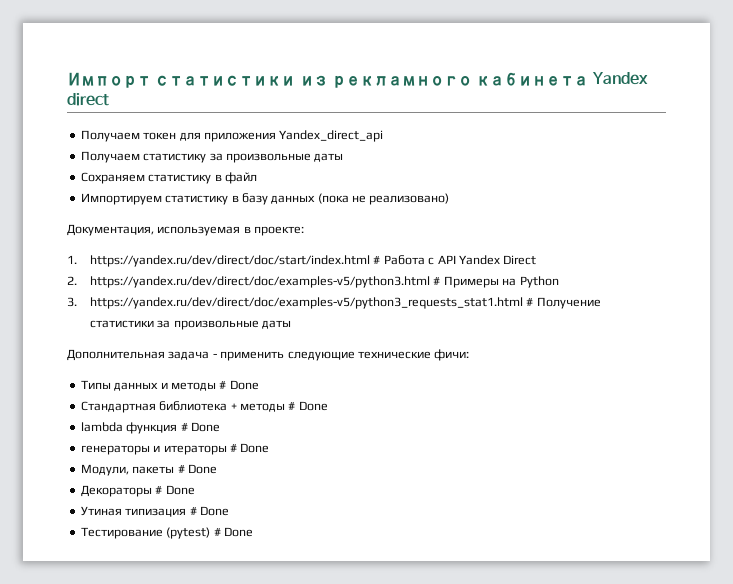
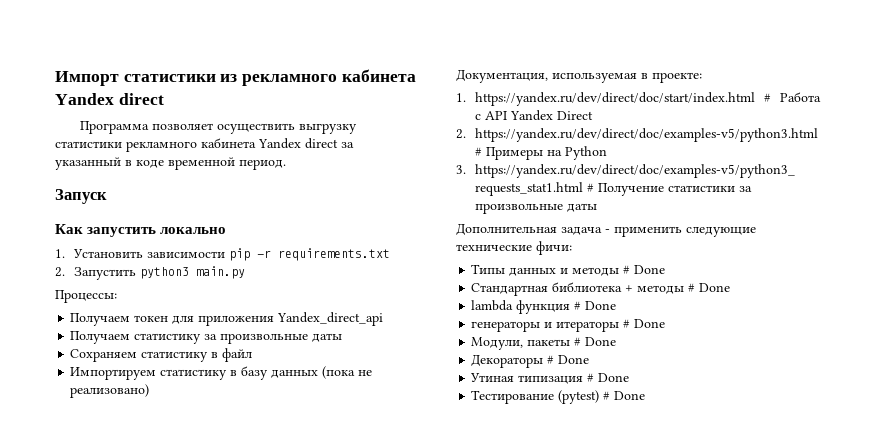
+ Программа позволяет осуществить выгрузку статистики рекламного кабинета Yandex direct за указанный в коде временной период.
+ Запуск
+ Как запустить локально
+ 1. Установить зависимости pip -r requirements.txt
+ 2. Запустить python3 main.py
+ Процессы:

